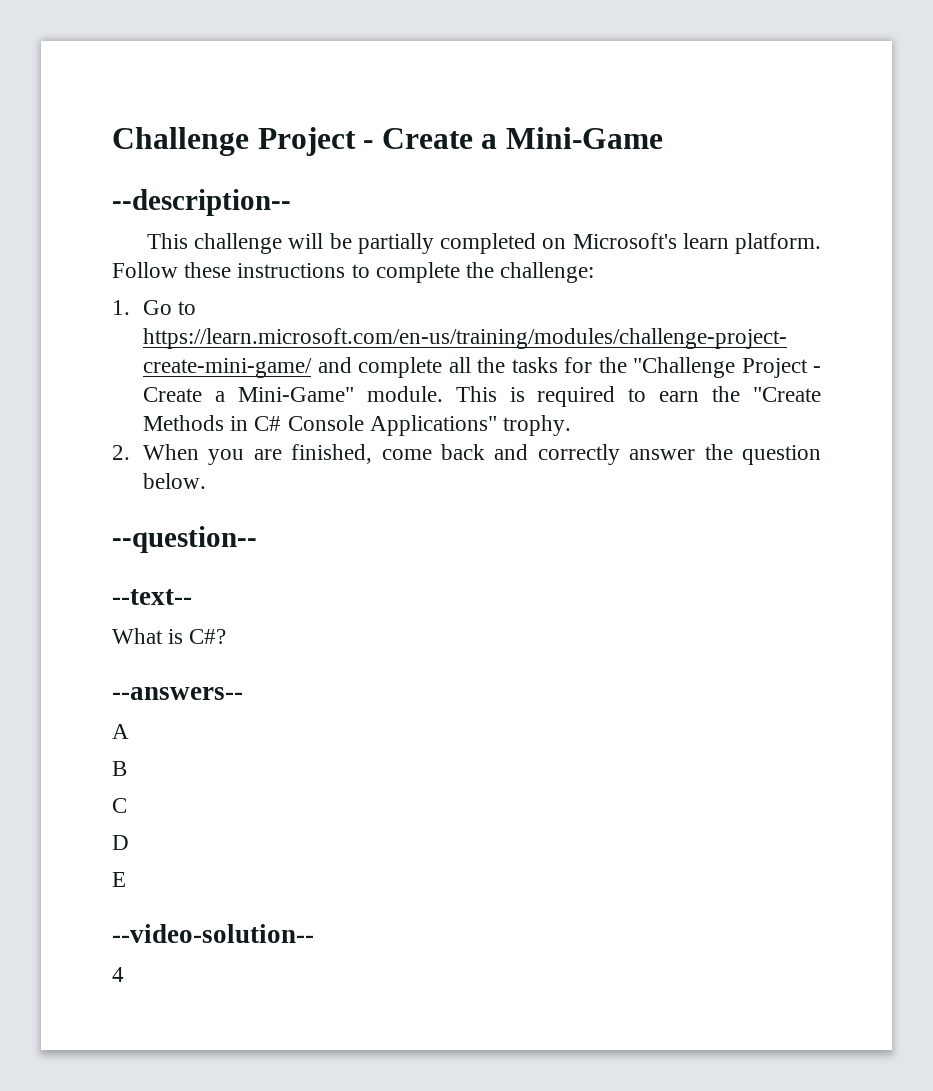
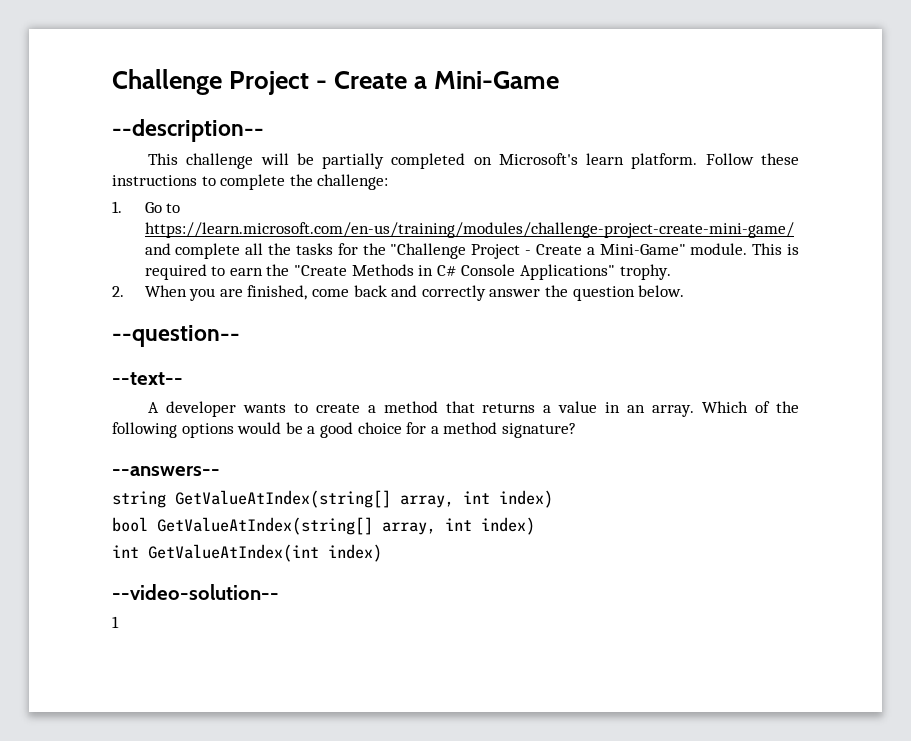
- What is C#?
+ A developer wants to create a method that returns a value in an array. Which of the following options would be a good choice for a method signature?
  --answers--
- A
- B
- C
- D
- E
+ string GetValueAtIndex(string[] array, int index)
+ bool GetValueAtIndex(string[] array, int index)
+ int GetValueAtIndex(int index)
- 4
+ 1

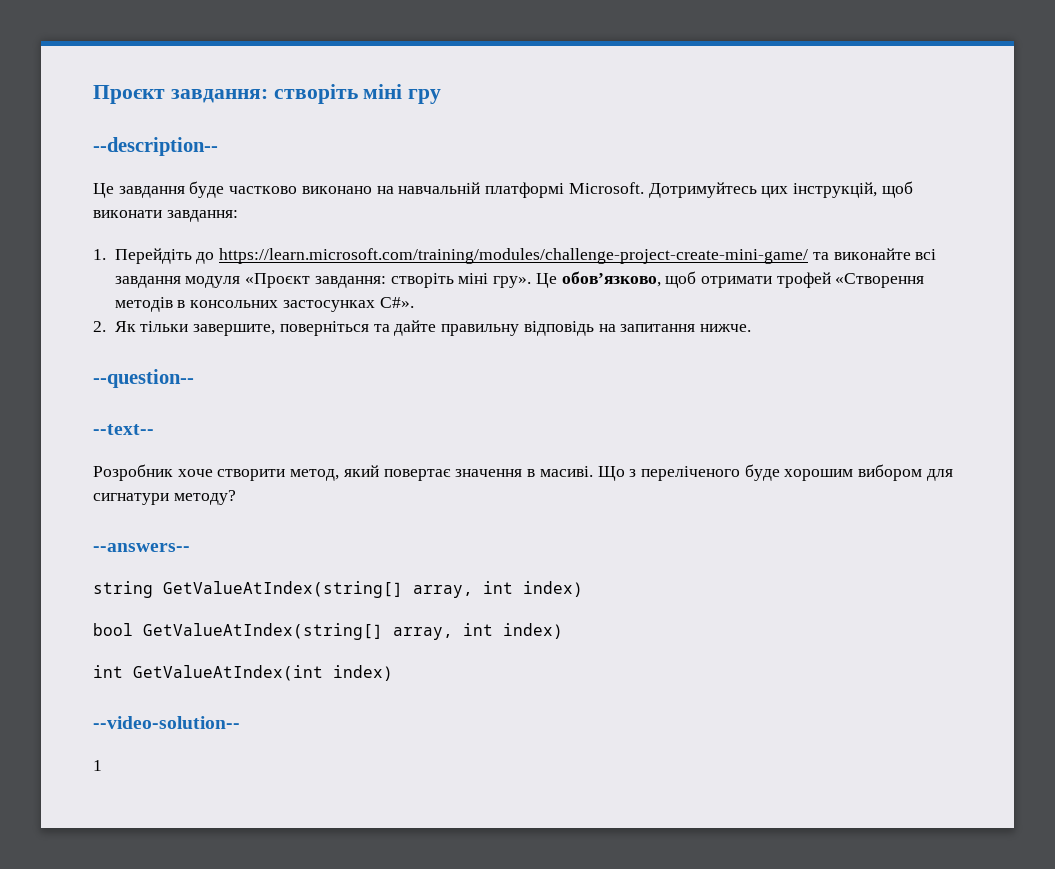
- Challenge Project - Create a Mini-Game
+ Проєкт завдання: створіть міні гру
  --description--
- This challenge will be partially completed on Microsoft's learn platform. Follow these instructions to complete the challenge:
- 1. Go to https://learn.microsoft.com/en-us/training/modules/challenge-project-create-mini-game/ and complete all the tasks for the "Challenge Project - Create a Mini-Game" module. This is required to earn the "Create Methods in C# Console Applications" trophy.
- 2. When you are finished, come back and correctly answer the question below.
+ Це завдання буде частково виконано на навчальній платформі Microsoft. Дотримуйтесь цих інструкцій, щоб виконати завдання:
+ 1. Перейдіть до https://learn.microsoft.com/training/modules/challenge-project-create-mini-game/ та виконайте всі завдання модуля «Проєкт завдання: створіть міні гру». Це обов’язково, щоб отримати трофей «Створення методів в консольних застосунках C#».
+ 2. Як тільки завершите, поверніться та дайте правильну відповідь на запитання нижче.
  --question--
  --text--
- A developer wants to create a method that returns a value in an array. Which of the following options would be a good choice for a method signature?
+ Розробник хоче створити метод, який повертає значення в масиві. Що з переліченого буде хорошим вибором для сигнатури методу?

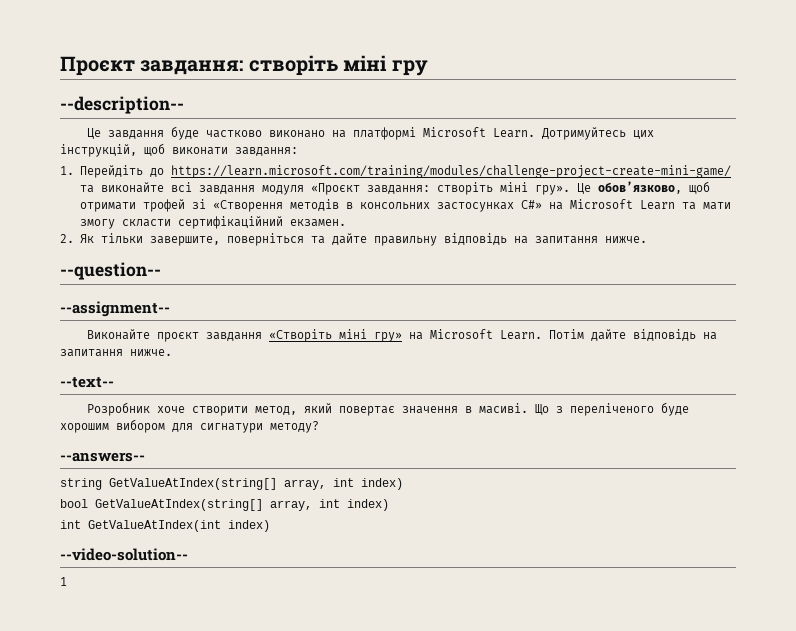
- Це завдання буде частково виконано на навчальній платформі Microsoft.
+ Це завдання буде частково виконано на платформі Microsoft Learn.
- Це обов’язково, щоб отримати трофей «Створення методів в консольних застосунках C#».
+ Це обов’язково, щоб отримати трофей зі «Створення методів в консольних застосунках C#» на Microsoft Learn та мати змогу скласти сертифікаційний екзамен.
+ --assignment--
+ Виконайте проєкт завдання «Створіть міні гру» на Microsoft Learn. Потім дайте відповідь на запитання нижче.

